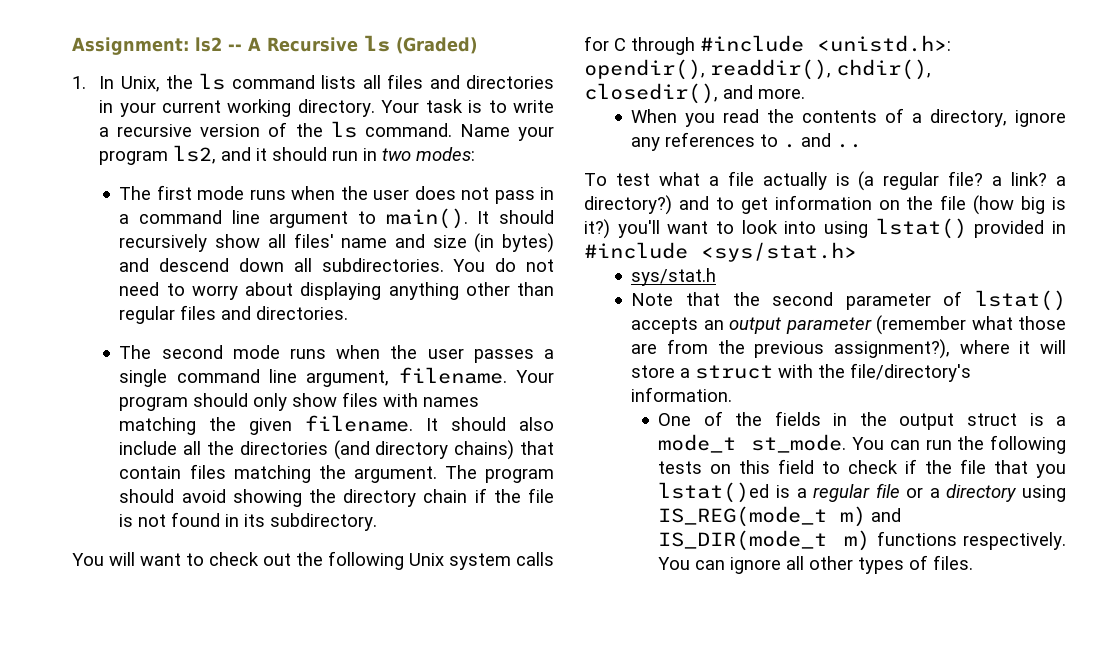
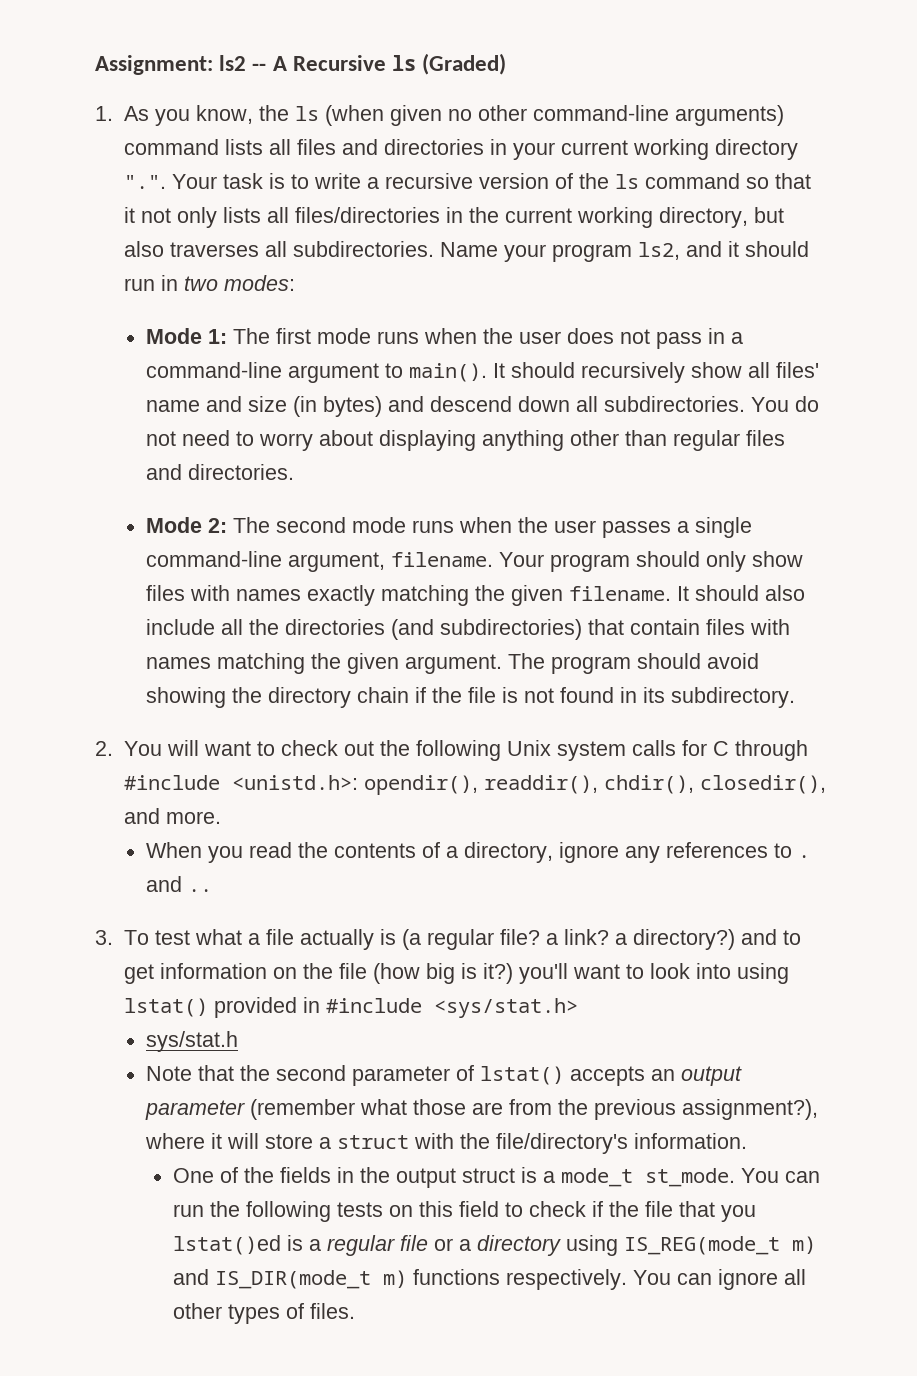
- 1. In Unix, the ls command lists all files and directories in your current working directory. Your task is to write a recursive version of the ls command.
+ 1. As you know, the ls (when given no other command-line arguments) command lists all files and directories in your current working directory ".". Your task is to write a recursive version of the ls command so that it not only lists all files/directories in the current working directory, but also traverses all subdirectories.
- The first mode runs when the user does not pass in a command line argument to main().
+ Mode 1: The first mode runs when the user does not pass in a command-line argument to main().
- The second mode runs when the user passes a single command line argument, filename.
+ Mode 2: The second mode runs when the user passes a single command-line argument, filename.
- Your program should only show files with names matching the given filename.
+ Your program should only show files with names exactly matching the given filename.
- It should also include all the directories (and directory chains) that contain files matching the argument.
+ It should also include all the directories (and subdirectories) that contain files with names matching the given argument.
- You will want to check out the following Unix system calls for C through #include <unistd.h>: opendir(), readdir(), chdir(), closedir(), and more.
+ 2. You will want to check out the following Unix system calls for C through #include <unistd.h>: opendir(), readdir(), chdir(), closedir(), and more.
- To test what a file actually is (a regular file? a link? a directory?) and to get information on the file (how big is it?) you'll want to look into using lstat() provided in #include <sys/stat.h>
+ 3. To test what a file actually is (a regular file? a link? a directory?) and to get information on the file (how big is it?) you'll want to look into using lstat() provided in #include <sys/stat.h>

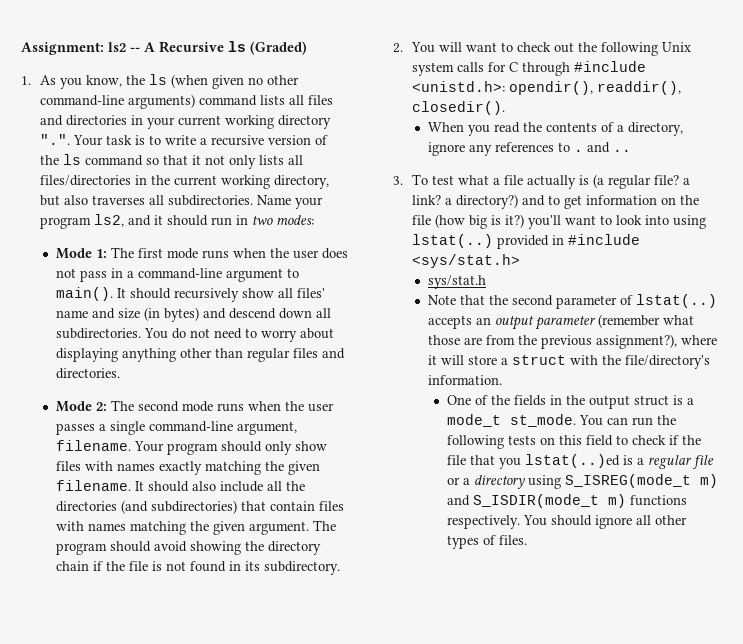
- 2. You will want to check out the following Unix system calls for C through #include <unistd.h>: opendir(), readdir(), chdir(), closedir(), and more.
+ 2. You will want to check out the following Unix system calls for C through #include <unistd.h>: opendir(), readdir(), closedir().
- 3. To test what a file actually is (a regular file? a link? a directory?) and to get information on the file (how big is it?) you'll want to look into using lstat() provided in #include <sys/stat.h>
+ 3. To test what a file actually is (a regular file? a link? a directory?) and to get information on the file (how big is it?) you'll want to look into using lstat(..) provided in #include <sys/stat.h>
- Note that the second parameter of lstat() accepts an output parameter (remember what those are from the previous assignment?), where it will store a struct with the file/directory's information.
+ Note that the second parameter of lstat(..) accepts an output parameter (remember what those are from the previous assignment?), where it will store a struct with the file/directory's information.
- You can run the following tests on this field to check if the file that you lstat()ed is a regular file or a directory using IS_REG(mode_t m) and IS_DIR(mode_t m) functions respectively.
+ You can run the following tests on this field to check if the file that you lstat(..)ed is a regular file or a directory using S_ISREG(mode_t m) and S_ISDIR(mode_t m) functions respectively.
- You can ignore all other types of files.
+ You should ignore all other types of files.

